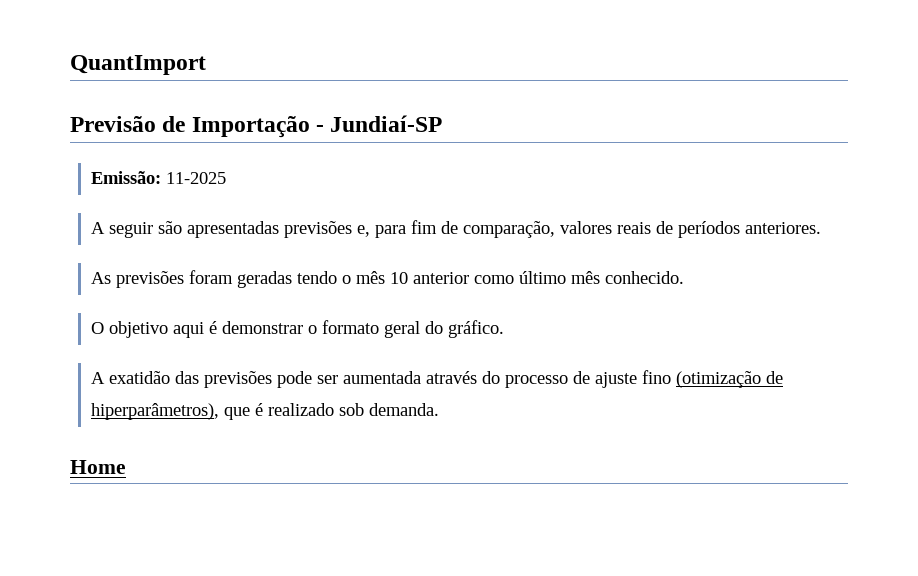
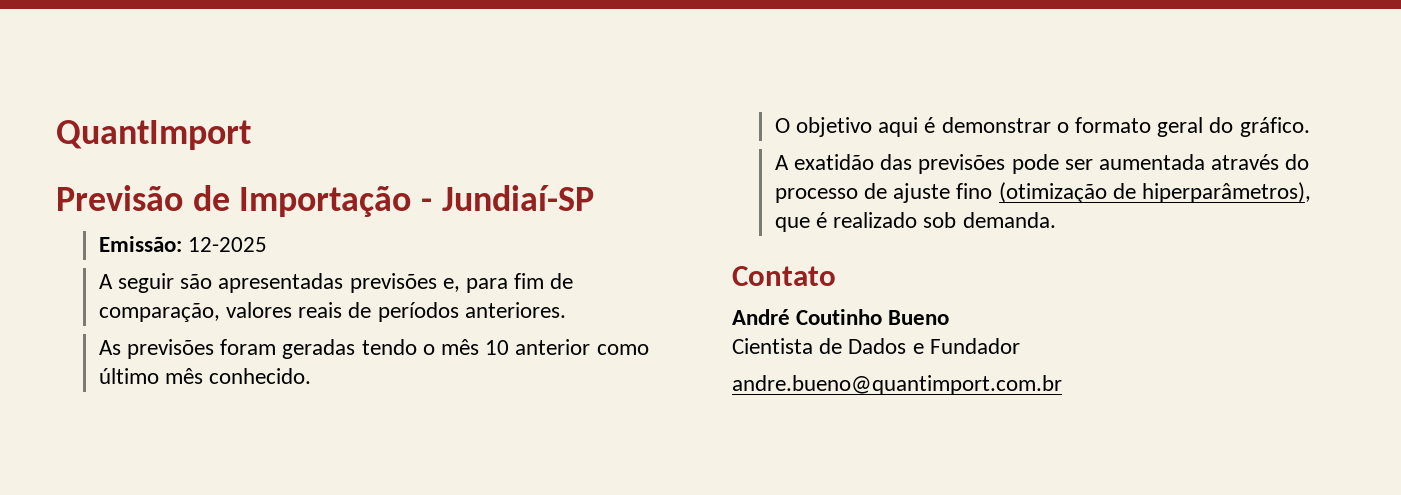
- Emissão: 11-2025
+ Emissão: 12-2025
- Home
+ Contato
+ André Coutinho Bueno
+ Cientista de Dados e Fundador
+ andre.bueno@quantimport.com.br

